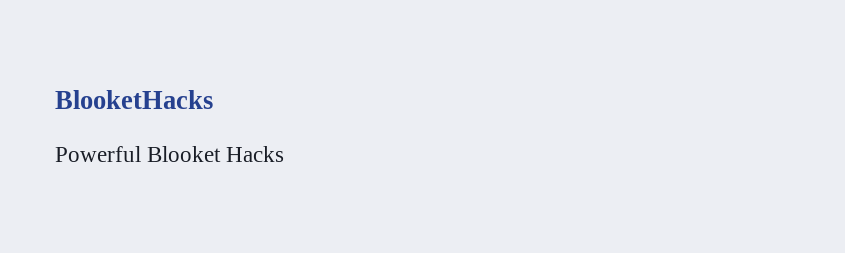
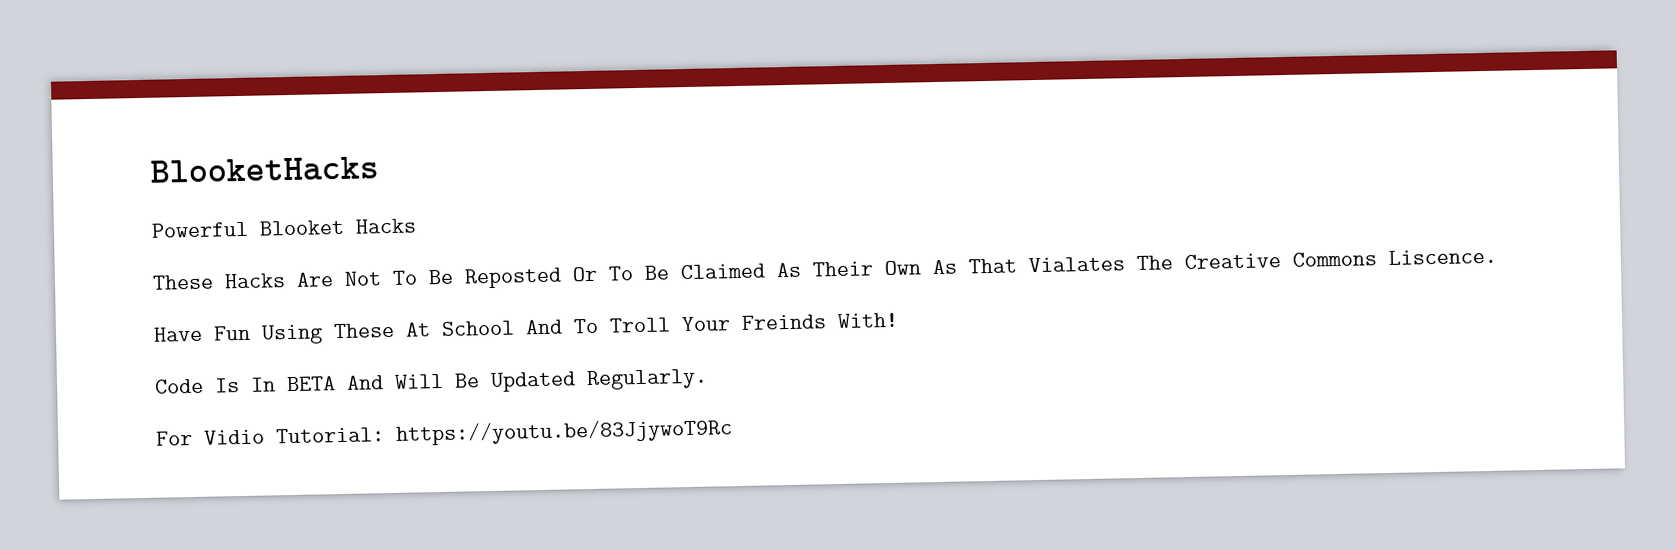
+ These Hacks Are Not To Be Reposted Or To Be Claimed As Their Own As That Vialates The Creative Commons Liscence.
+ Have Fun Using These At School And To Troll Your Freinds With!
+ Code Is In BETA And Will Be Updated Regularly.
+ For Vidio Tutorial: https://youtu.be/83JjywoT9Rc

